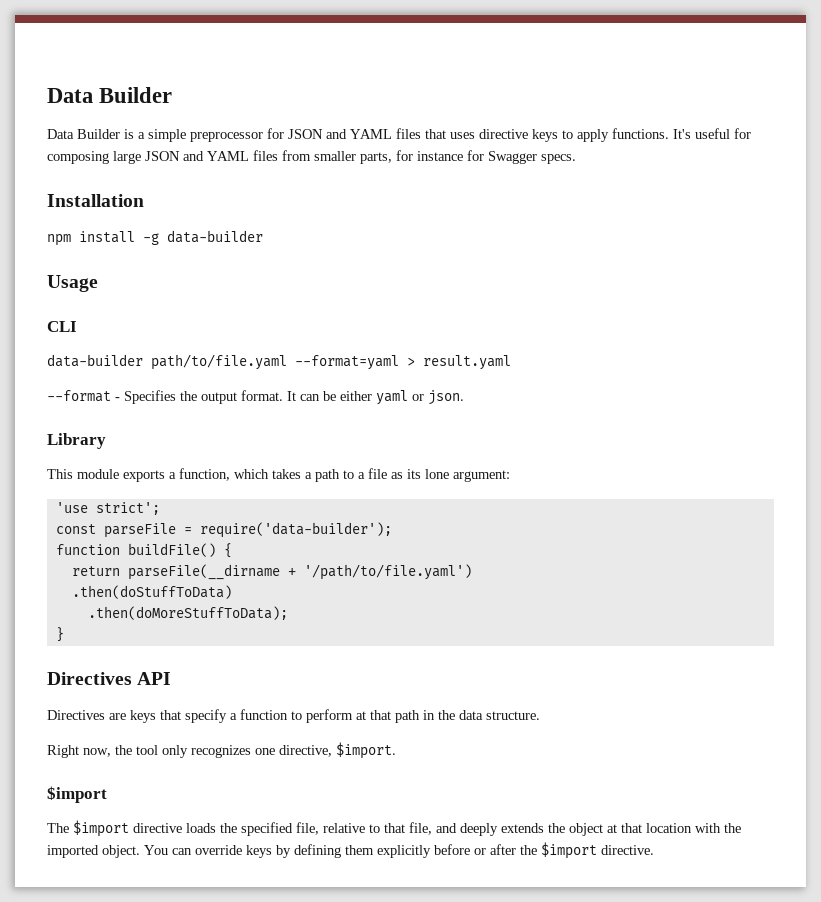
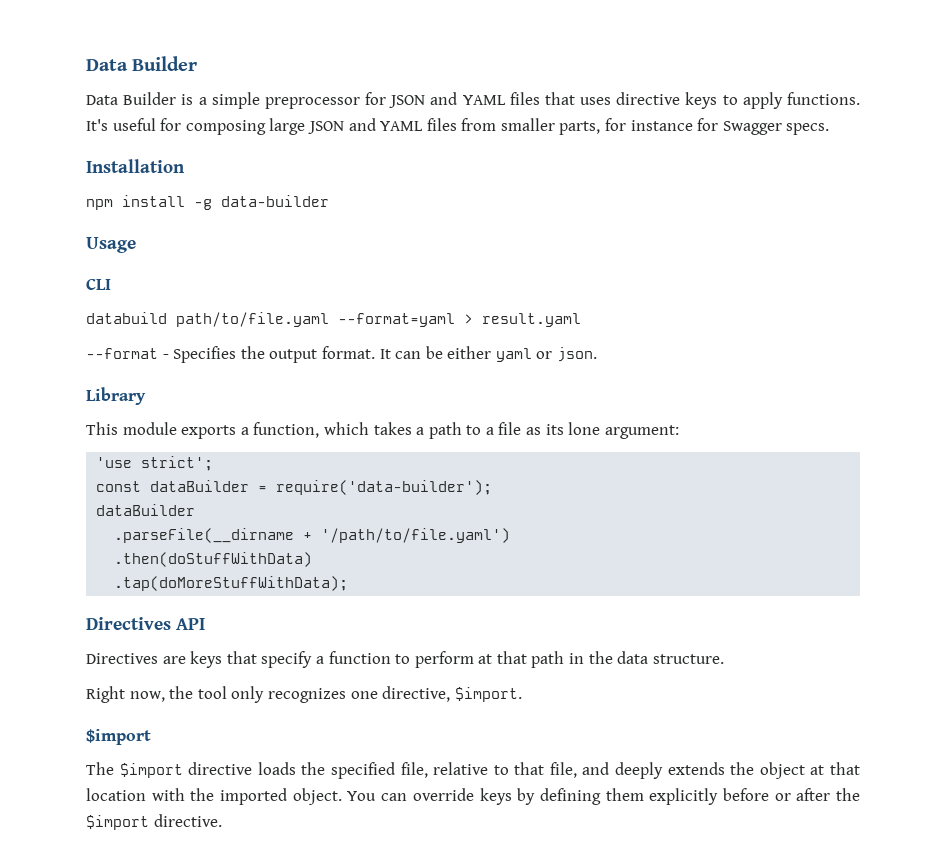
- data-builder path/to/file.yaml --format=yaml > result.yaml
+ databuild path/to/file.yaml --format=yaml > result.yaml
- const parseFile = require('data-builder');
- function buildFile() {
- return parseFile(__dirname + '/path/to/file.yaml')
+ const dataBuilder = require('data-builder');
+ dataBuilder
+ .parseFile(__dirname + '/path/to/file.yaml')
- .then(doStuffToData)
- .then(doMoreStuffToData);
- }
+ .then(doStuffWithData)
+ .tap(doMoreStuffWithData);

